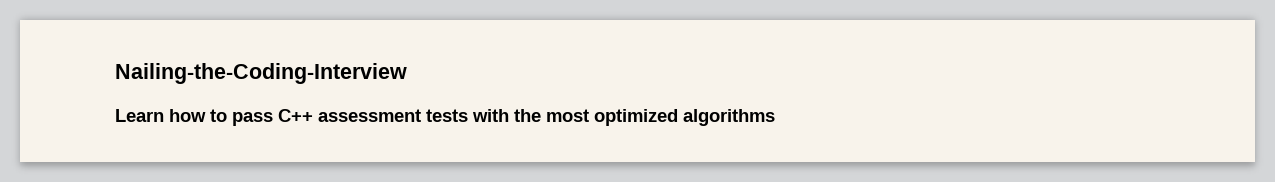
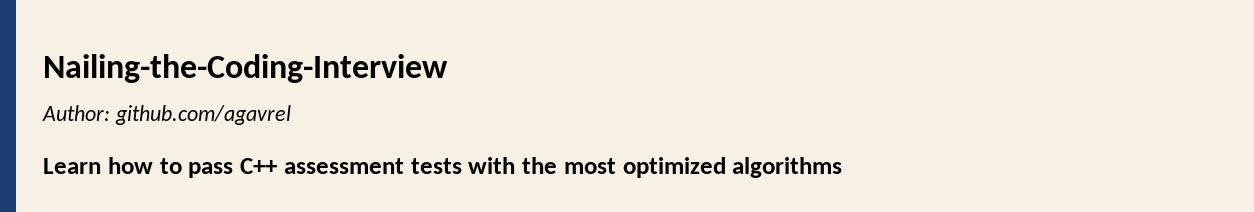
+ Author: github.com/agavrel

